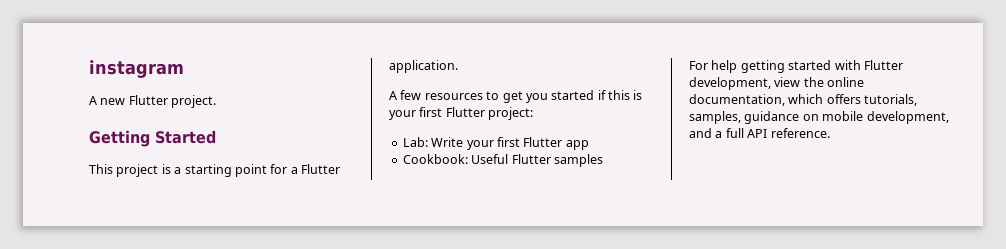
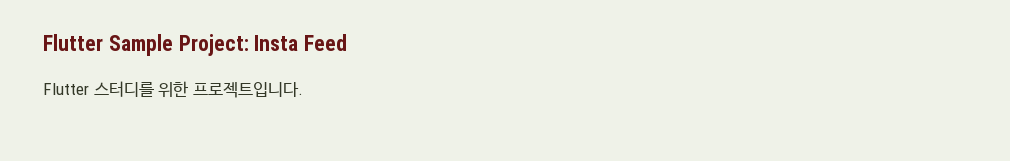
- instagram
- A new Flutter project.
- Getting Started
- This project is a starting point for a Flutter application.
- A few resources to get you started if this is your first Flutter project:
- Lab: Write your first Flutter app
- Cookbook: Useful Flutter samples
- For help getting started with Flutter development, view the online documentation, which offers tutorials, samples, guidance on mobile development, and a full API reference.
+ Flutter Sample Project: Insta Feed
+ Flutter 스터디를 위한 프로젝트입니다.

